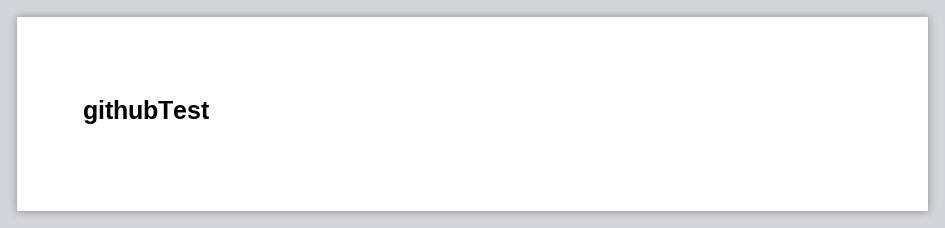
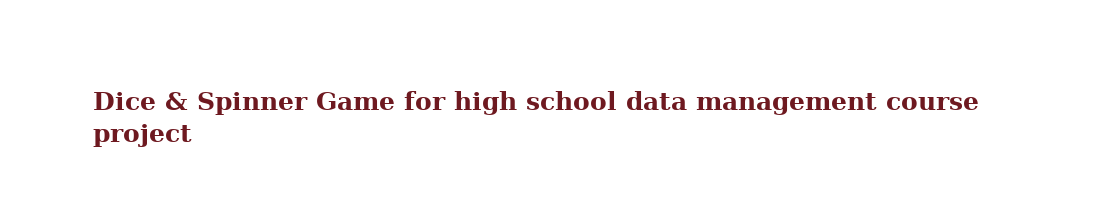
- githubTest
+ Dice & Spinner Game for high school data management course project

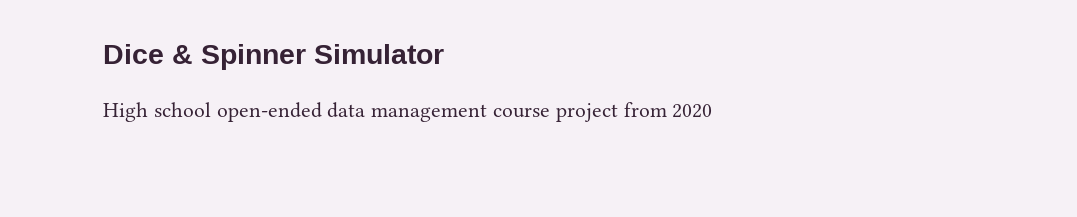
- Dice & Spinner Game for high school data management course project
+ Dice & Spinner Simulator
+ High school open-ended data management course project from 2020

